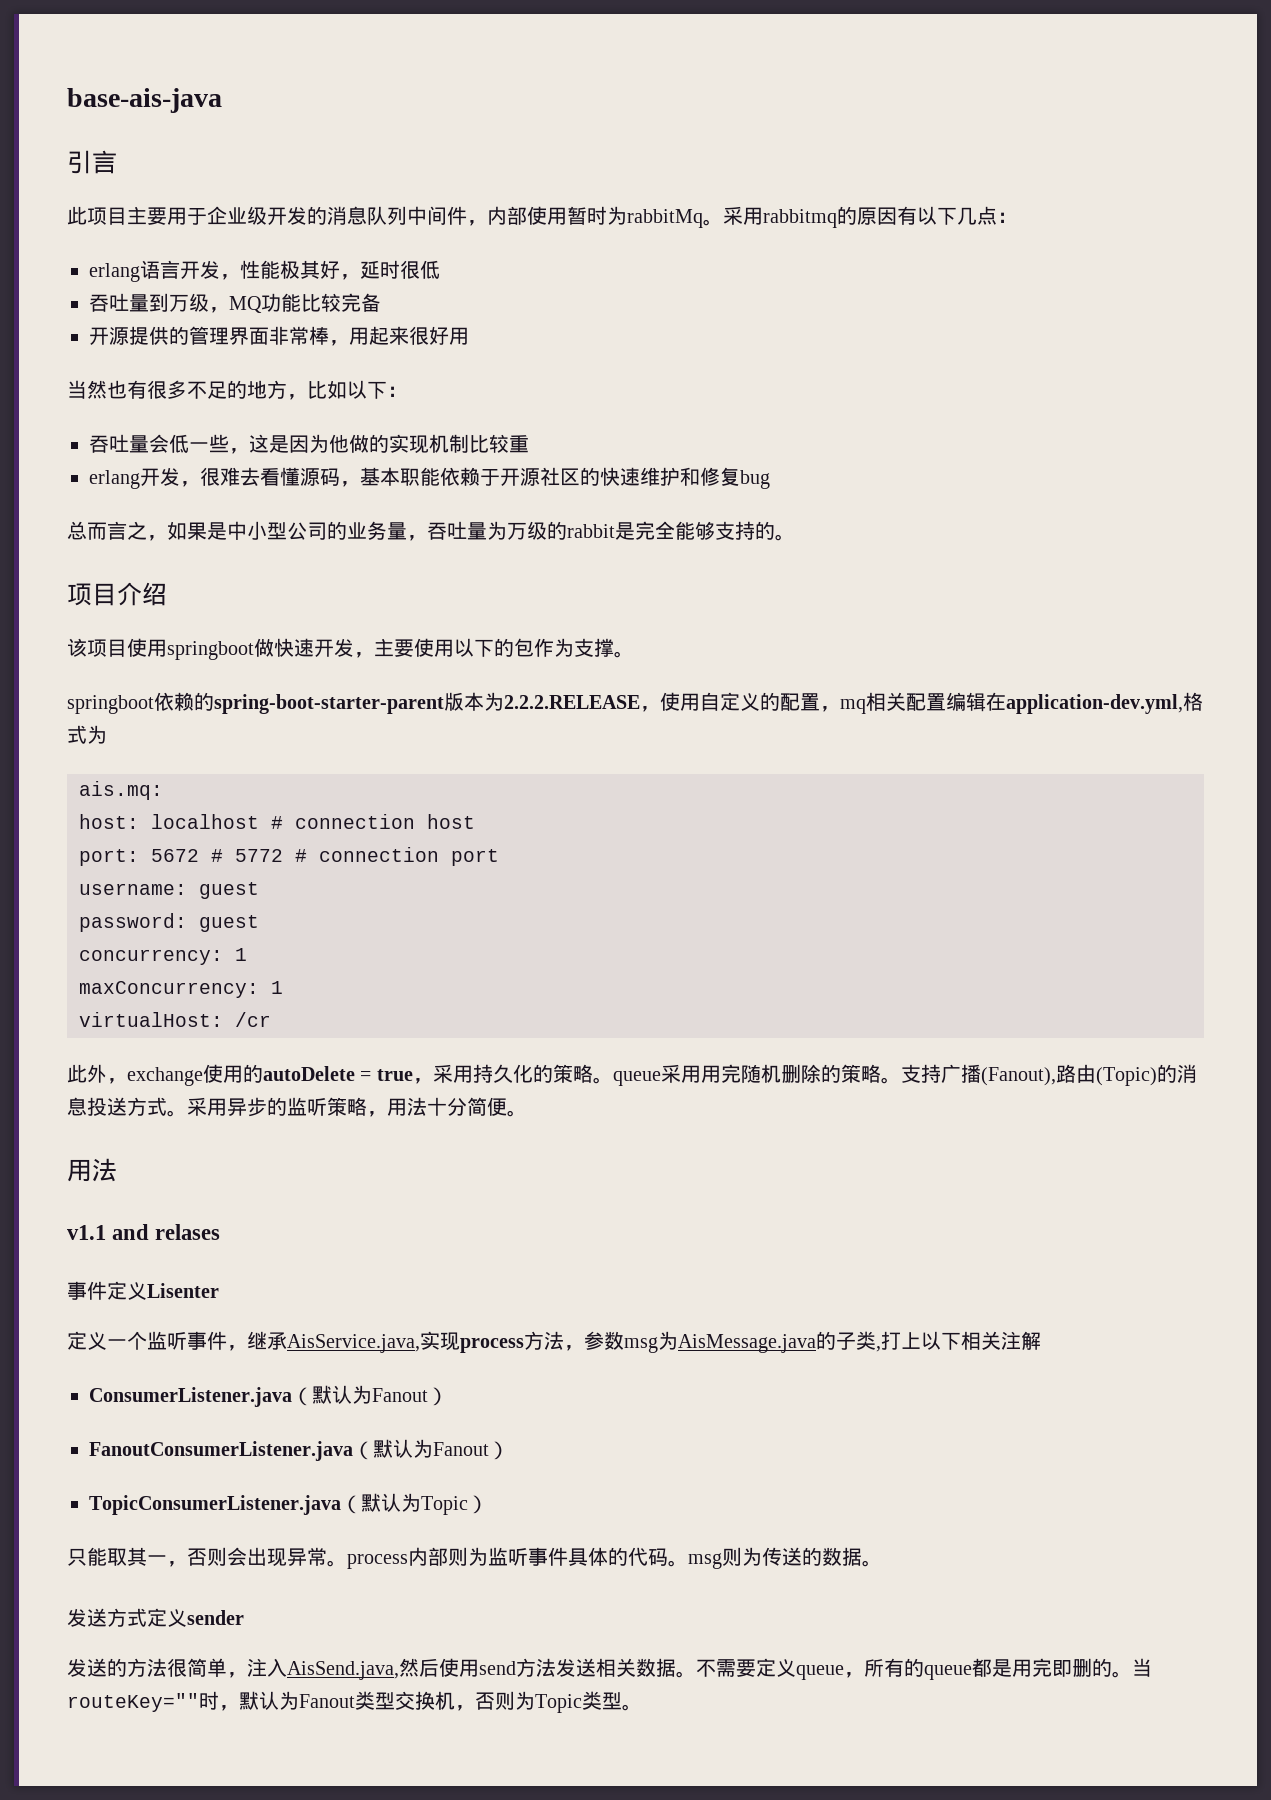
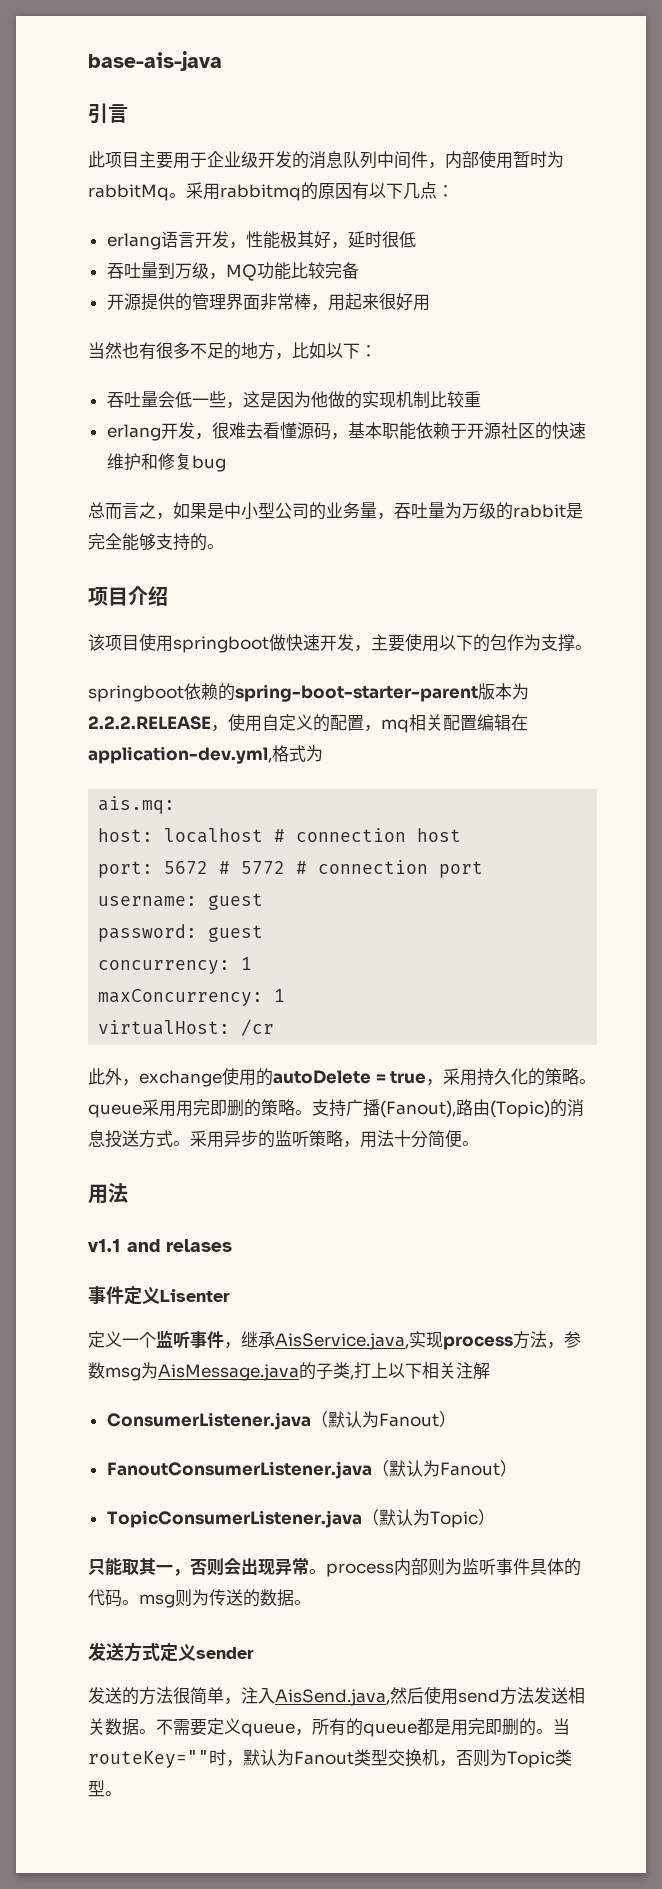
- 此外，exchange使用的autoDelete = true，采用持久化的策略。queue采用用完随机删除的策略。
+ 此外，exchange使用的autoDelete = true，采用持久化的策略。queue采用用完即删的策略。

